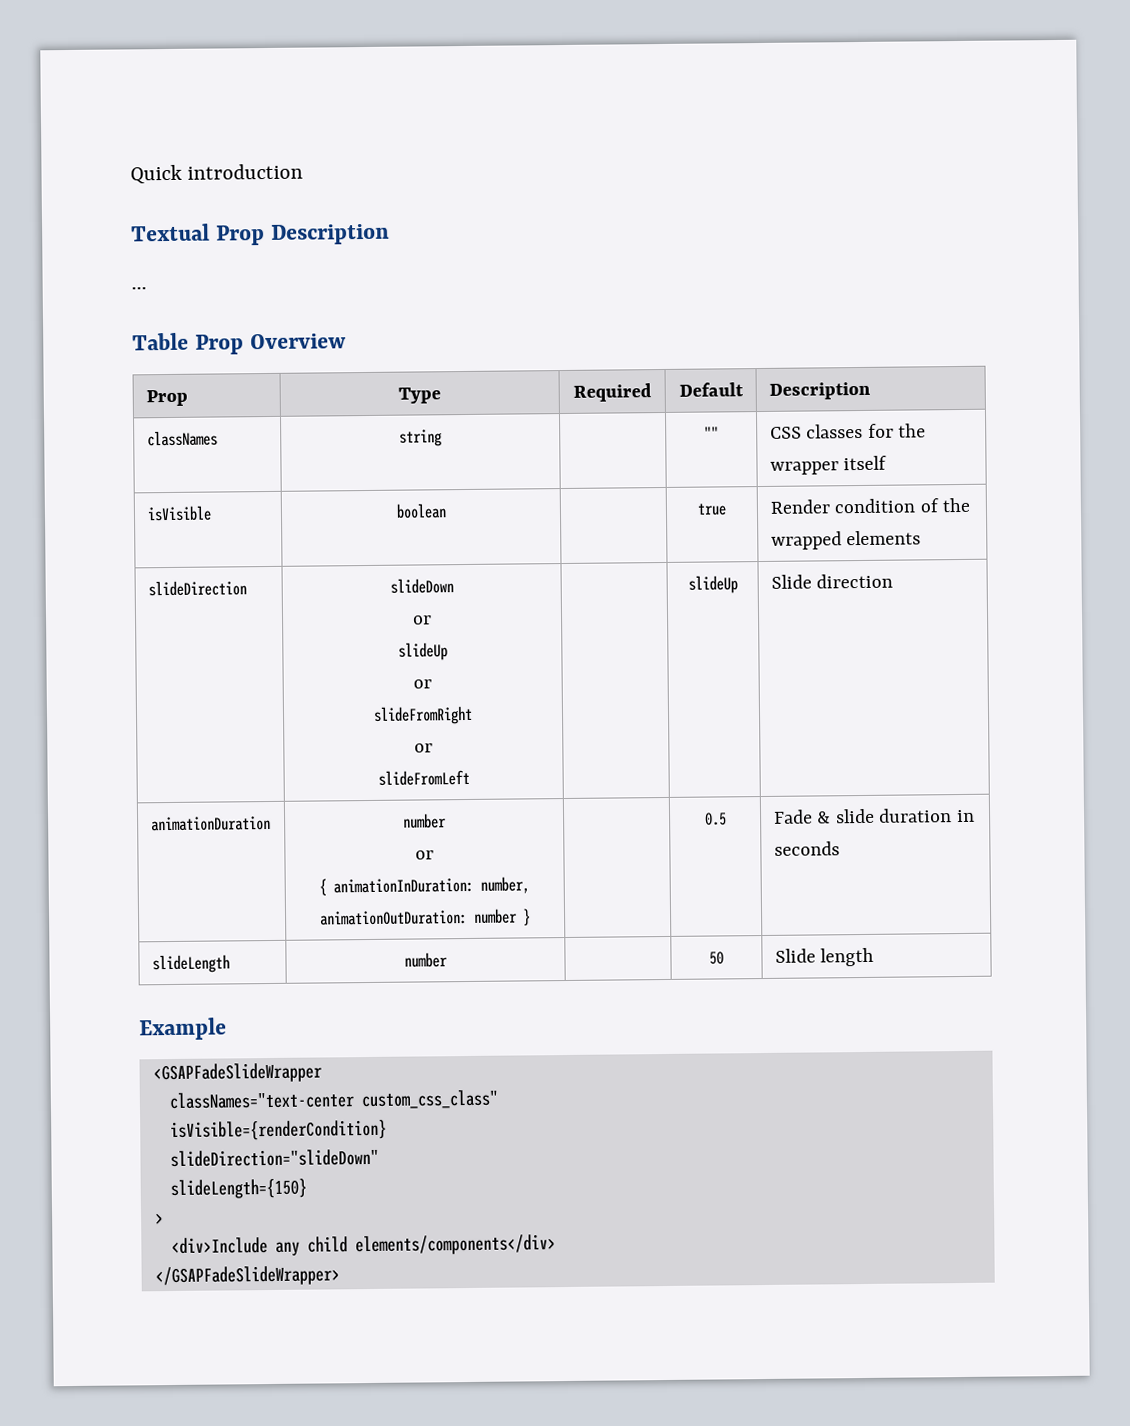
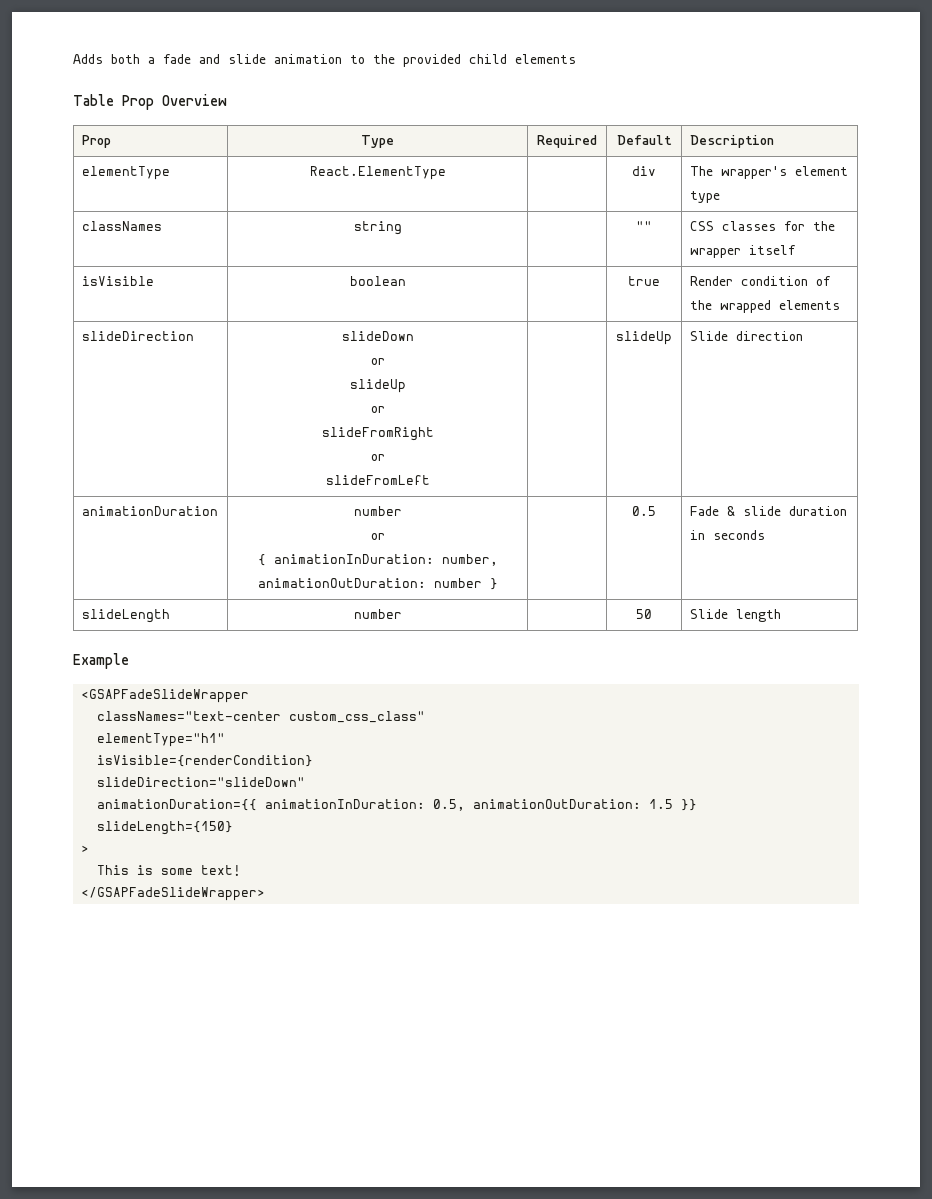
- Quick introduction
- Textual Prop Description
- ...
+ Adds both a fade and slide animation to the provided child elements
+ elementType | React.ElementType | | div | The wrapper's element type
+ elementType="h1"
+ animationDuration={{ animationInDuration: 0.5, animationOutDuration: 1.5 }}
  slideLength={150}
  >
- <div>Include any child elements/components</div>
+ This is some text!

